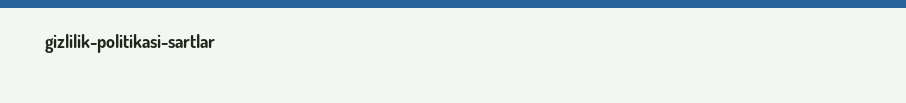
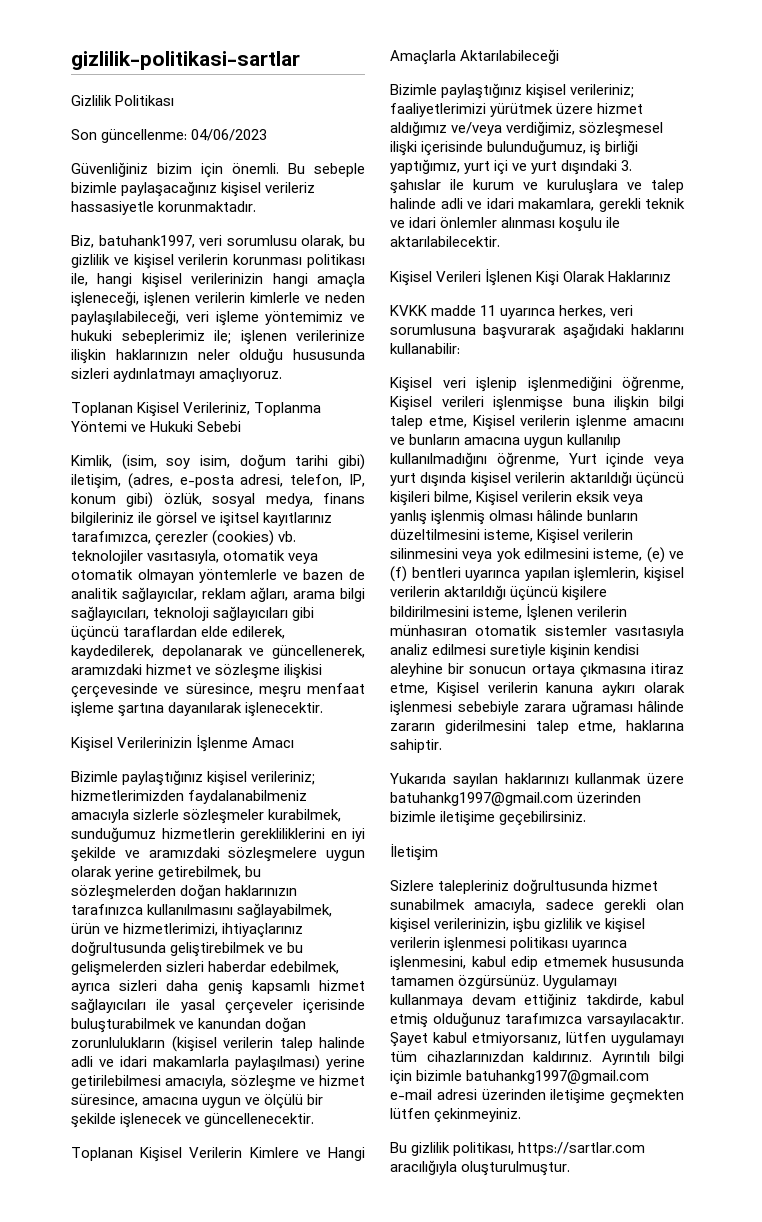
+ Gizlilik Politikası
+ Son güncellenme: 04/06/2023
+ Güvenliğiniz bizim için önemli. Bu sebeple bizimle paylaşacağınız kişisel verileriz hassasiyetle korunmaktadır.
+ Biz, batuhank1997, veri sorumlusu olarak, bu gizlilik ve kişisel verilerin korunması politikası ile, hangi kişisel verilerinizin hangi amaçla işleneceği, işlenen verilerin kimlerle ve neden paylaşılabileceği, veri işleme yöntemimiz ve hukuki sebeplerimiz ile; işlenen verilerinize ilişkin haklarınızın neler olduğu hususunda sizleri aydınlatmayı amaçlıyoruz.
+ Toplanan Kişisel Verileriniz, Toplanma Yöntemi ve Hukuki Sebebi
+ Kimlik, (isim, soy isim, doğum tarihi gibi) iletişim, (adres, e-posta adresi, telefon, IP, konum gibi) özlük, sosyal medya, finans bilgileriniz ile görsel ve işitsel kayıtlarınız tarafımızca, çerezler (cookies) vb. teknolojiler vasıtasıyla, otomatik veya otomatik olmayan yöntemlerle ve bazen de analitik sağlayıcılar, reklam ağları, arama bilgi sağlayıcıları, teknoloji sağlayıcıları gibi üçüncü taraflardan elde edilerek, kaydedilerek, depolanarak ve güncellenerek, aramızdaki hizmet ve sözleşme ilişkisi çerçevesinde ve süresince, meşru menfaat işleme şartına dayanılarak işlenecektir.
+ Kişisel Verilerinizin İşlenme Amacı
+ Bizimle paylaştığınız kişisel verileriniz; hizmetlerimizden faydalanabilmeniz amacıyla sizlerle sözleşmeler kurabilmek, sunduğumuz hizmetlerin gerekliliklerini en iyi şekilde ve aramızdaki sözleşmelere uygun olarak yerine getirebilmek, bu sözleşmelerden doğan haklarınızın tarafınızca kullanılmasını sağlayabilmek, ürün ve hizmetlerimizi, ihtiyaçlarınız doğrultusunda geliştirebilmek ve bu gelişmelerden sizleri haberdar edebilmek, ayrıca sizleri daha geniş kapsamlı hizmet sağlayıcıları ile yasal çerçeveler içerisinde buluşturabilmek ve kanundan doğan zorunlulukların (kişisel verilerin talep halinde adli ve idari makamlarla paylaşılması) yerine getirilebilmesi amacıyla, sözleşme ve hizmet süresince, amacına uygun ve ölçülü bir şekilde işlenecek ve güncellenecektir.
+ Toplanan Kişisel Verilerin Kimlere ve Hangi Amaçlarla Aktarılabileceği
+ Bizimle paylaştığınız kişisel verileriniz; faaliyetlerimizi yürütmek üzere hizmet aldığımız ve/veya verdiğimiz, sözleşmesel ilişki içerisinde bulunduğumuz, iş birliği yaptığımız, yurt içi ve yurt dışındaki 3. şahıslar ile kurum ve kuruluşlara ve talep halinde adli ve idari makamlara, gerekli teknik ve idari önlemler alınması koşulu ile aktarılabilecektir.
+ Kişisel Verileri İşlenen Kişi Olarak Haklarınız
+ KVKK madde 11 uyarınca herkes, veri sorumlusuna başvurarak aşağıdaki haklarını kullanabilir:
+ Kişisel veri işlenip işlenmediğini öğrenme, Kişisel verileri işlenmişse buna ilişkin bilgi talep etme, Kişisel verilerin işlenme amacını ve bunların amacına uygun kullanılıp kullanılmadığını öğrenme, Yurt içinde veya yurt dışında kişisel verilerin aktarıldığı üçüncü kişileri bilme, Kişisel verilerin eksik veya yanlış işlenmiş olması hâlinde bunların düzeltilmesini isteme, Kişisel verilerin silinmesini veya yok edilmesini isteme, (e) ve (f) bentleri uyarınca yapılan işlemlerin, kişisel verilerin aktarıldığı üçüncü kişilere bildirilmesini isteme, İşlenen verilerin münhasıran otomatik sistemler vasıtasıyla analiz edilmesi suretiyle kişinin kendisi aleyhine bir sonucun ortaya çıkmasına itiraz etme, Kişisel verilerin kanuna aykırı olarak işlenmesi sebebiyle zarara uğraması hâlinde zararın giderilmesini talep etme, haklarına sahiptir.
+ Yukarıda sayılan haklarınızı kullanmak üzere batuhankg1997@gmail.com üzerinden bizimle iletişime geçebilirsiniz.
+ İletişim
+ Sizlere talepleriniz doğrultusunda hizmet sunabilmek amacıyla, sadece gerekli olan kişisel verilerinizin, işbu gizlilik ve kişisel verilerin işlenmesi politikası uyarınca işlenmesini, kabul edip etmemek hususunda tamamen özgürsünüz. Uygulamayı kullanmaya devam ettiğiniz takdirde, kabul etmiş olduğunuz tarafımızca varsayılacaktır. Şayet kabul etmiyorsanız, lütfen uygulamayı tüm cihazlarınızdan kaldırınız. Ayrıntılı bilgi için bizimle batuhankg1997@gmail.com e-mail adresi üzerinden iletişime geçmekten lütfen çekinmeyiniz.
+ Bu gizlilik politikası, https://sartlar.com aracılığıyla oluşturulmuştur.

